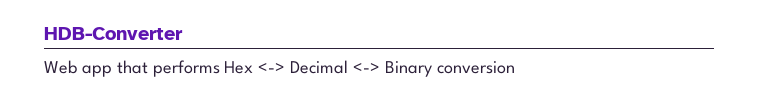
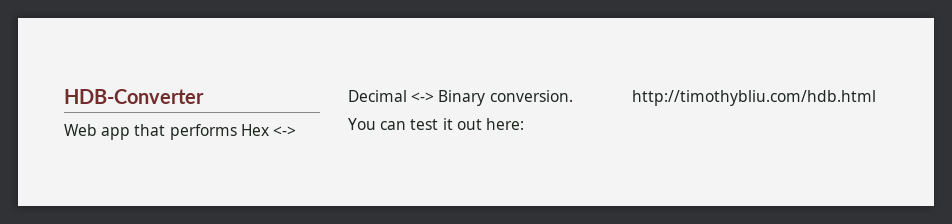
- Web app that performs Hex <-> Decimal <-> Binary conversion
+ Web app that performs Hex <-> Decimal <-> Binary conversion.
+ You can test it out here: http://timothybliu.com/hdb.html

